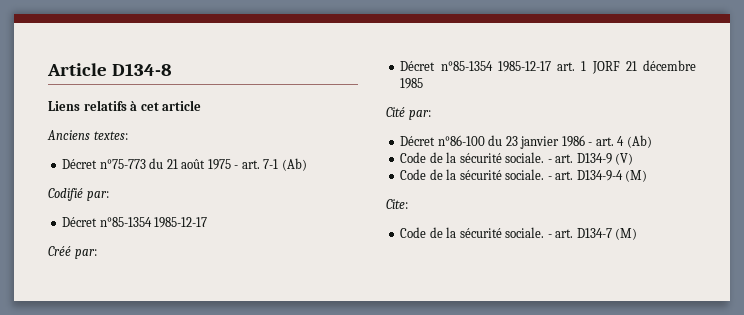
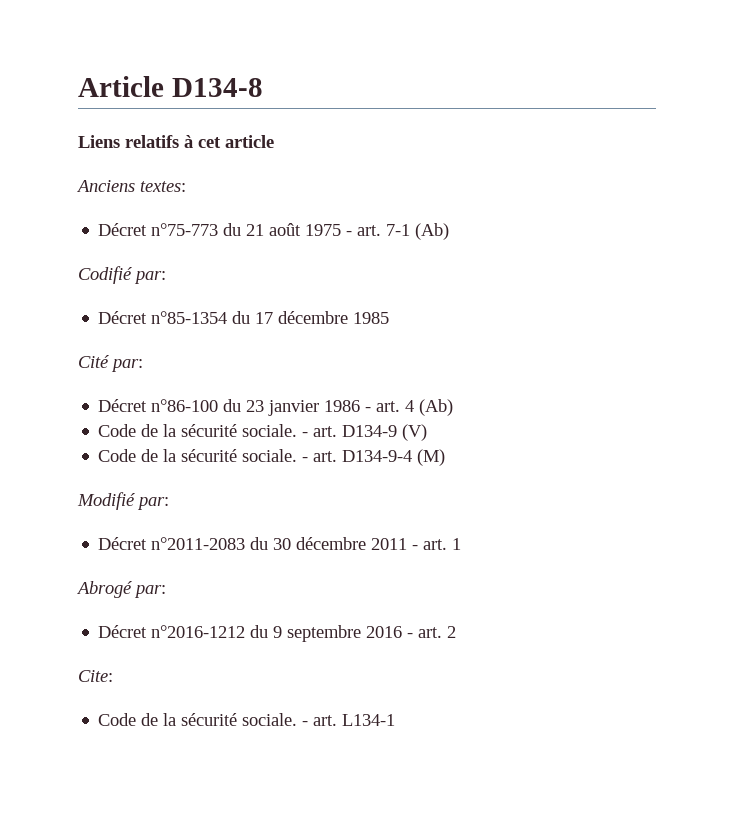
  Codifié par:
- Décret n°85-1354 1985-12-17
- Créé par:
- Décret n°85-1354 1985-12-17 art. 1 JORF 21 décembre 1985
+ Décret n°85-1354 du 17 décembre 1985
+ Modifié par:
+ Décret n°2011-2083 du 30 décembre 2011 - art. 1
+ Abrogé par:
+ Décret n°2016-1212 du 9 septembre 2016 - art. 2
- - art. D134-7 (M)
+ - art. L134-1

